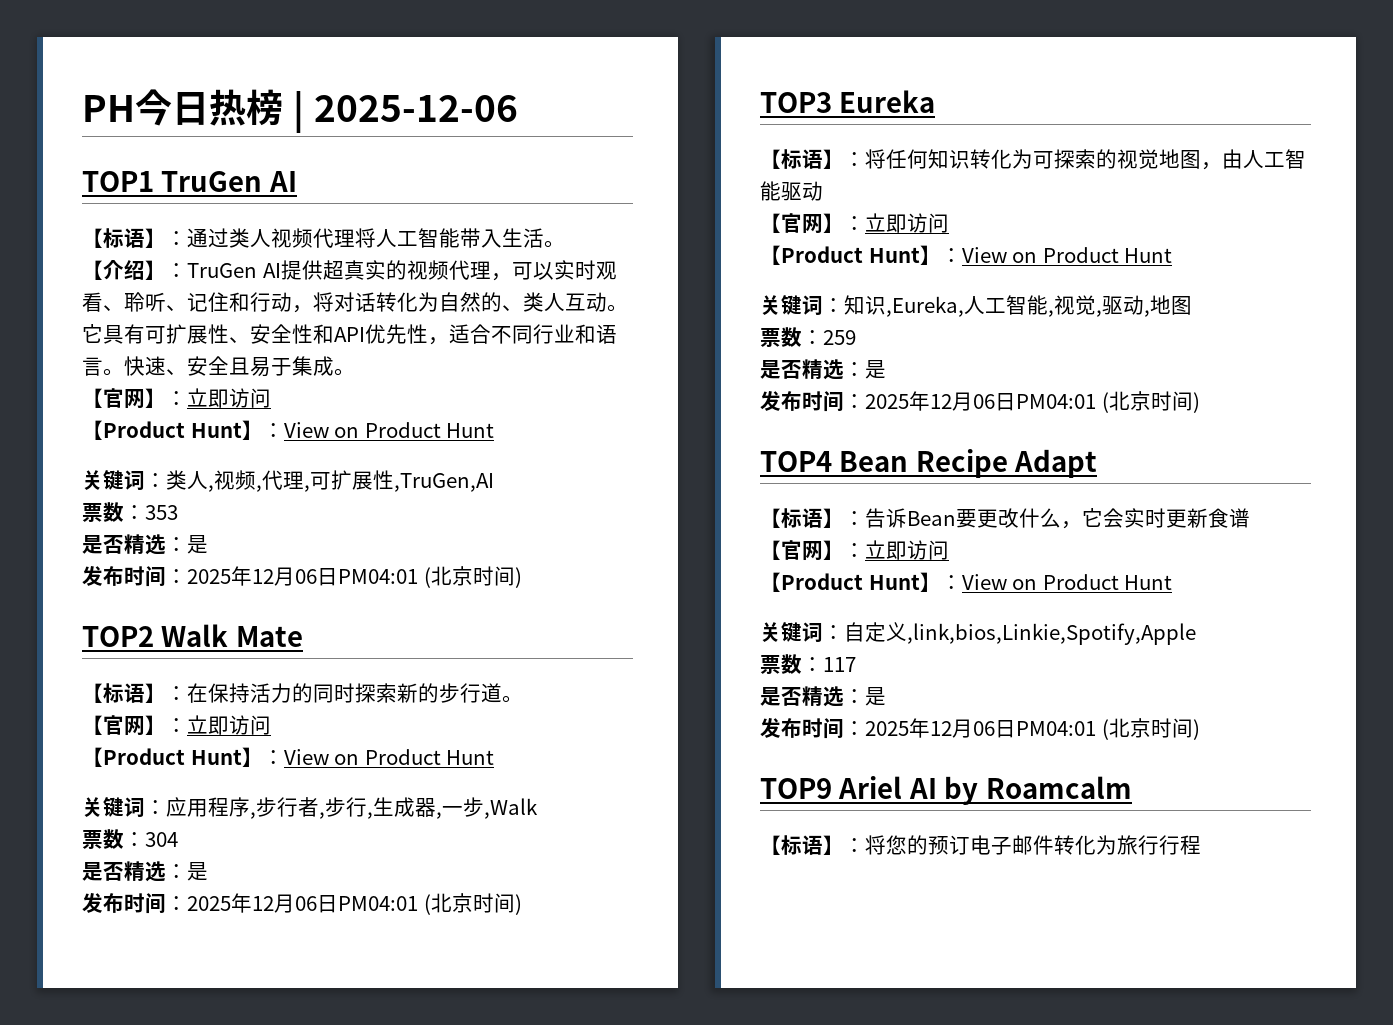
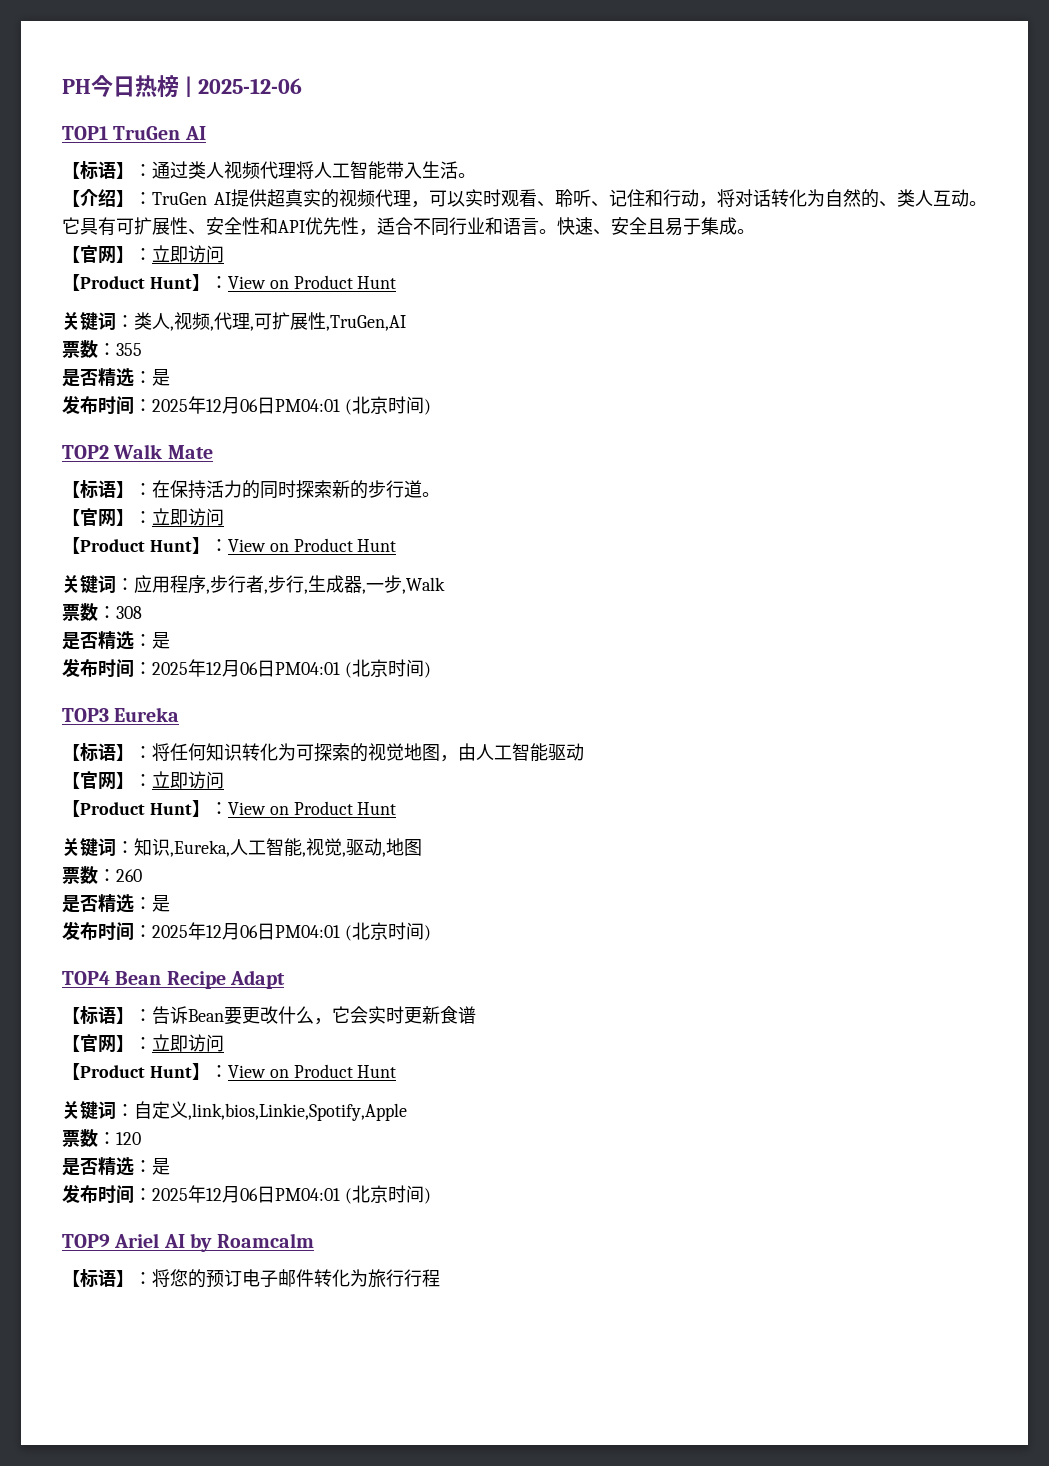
- 票数：353
+ 票数：355
- 票数：304
+ 票数：308
- 票数：259
+ 票数：260
- 票数：117
+ 票数：120

